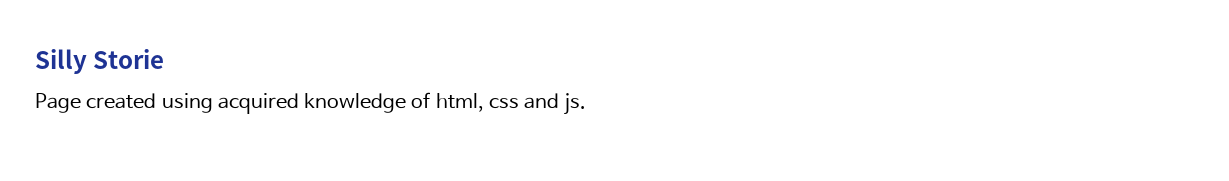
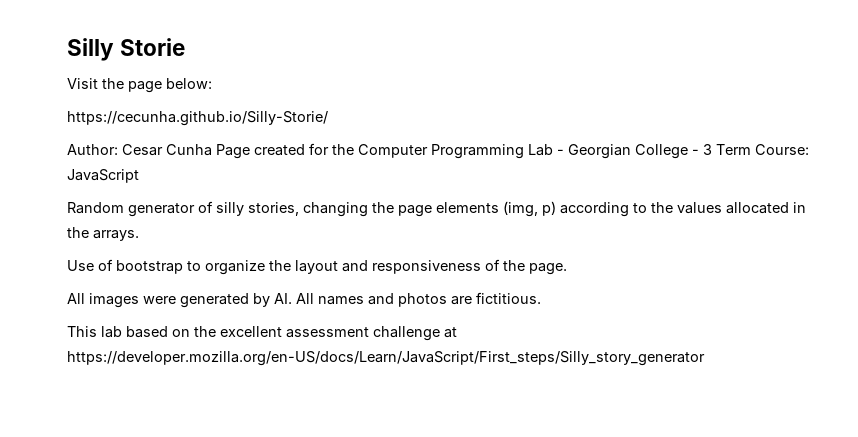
- Page created using acquired knowledge of html, css and js.
+ Visit the page below:
+ https://cecunha.github.io/Silly-Storie/
+ Author: Cesar Cunha Page created for the Computer Programming Lab - Georgian College - 3 Term Course: JavaScript
+ Random generator of silly stories, changing the page elements (img, p) according to the values allocated in the arrays.
+ Use of bootstrap to organize the layout and responsiveness of the page.
+ All images were generated by AI. All names and photos are fictitious.
+ This lab based on the excellent assessment challenge at https://developer.mozilla.org/en-US/docs/Learn/JavaScript/First_steps/Silly_story_generator

